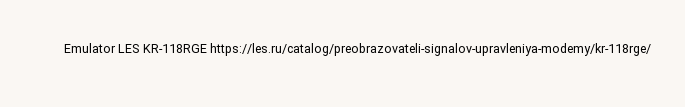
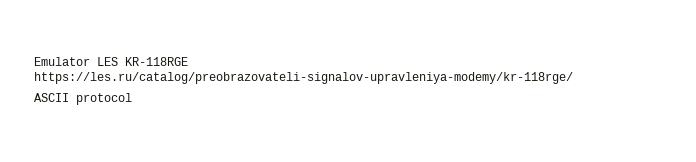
+ ASCII protocol

